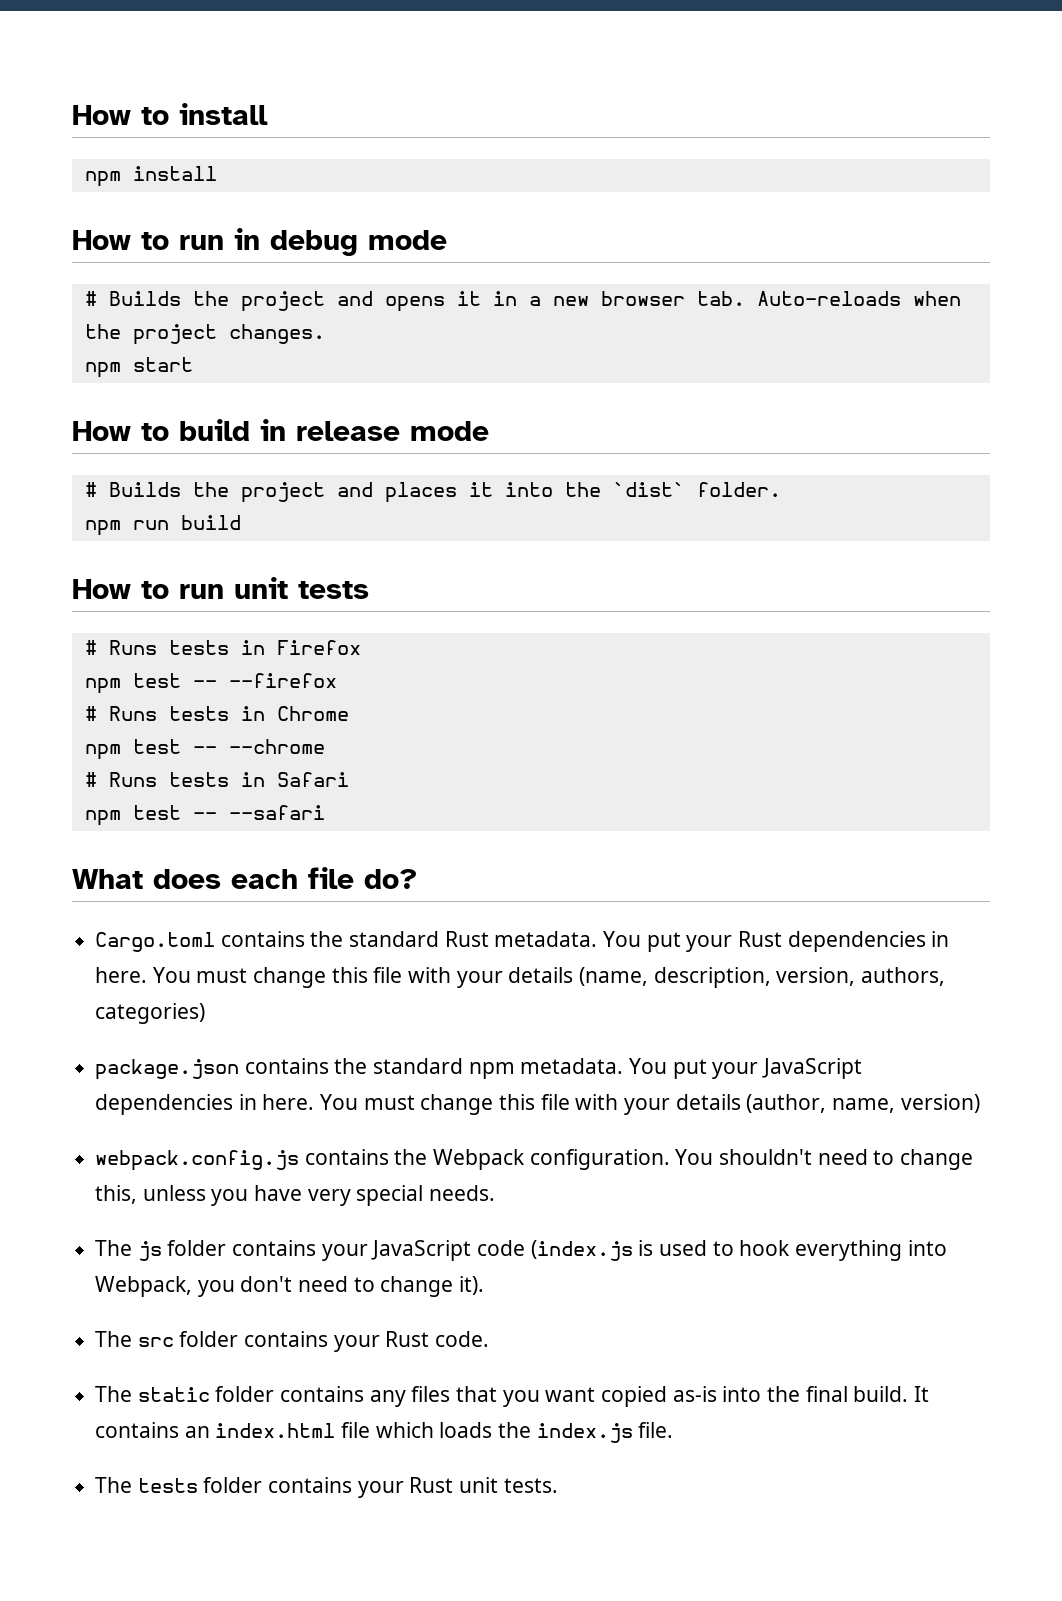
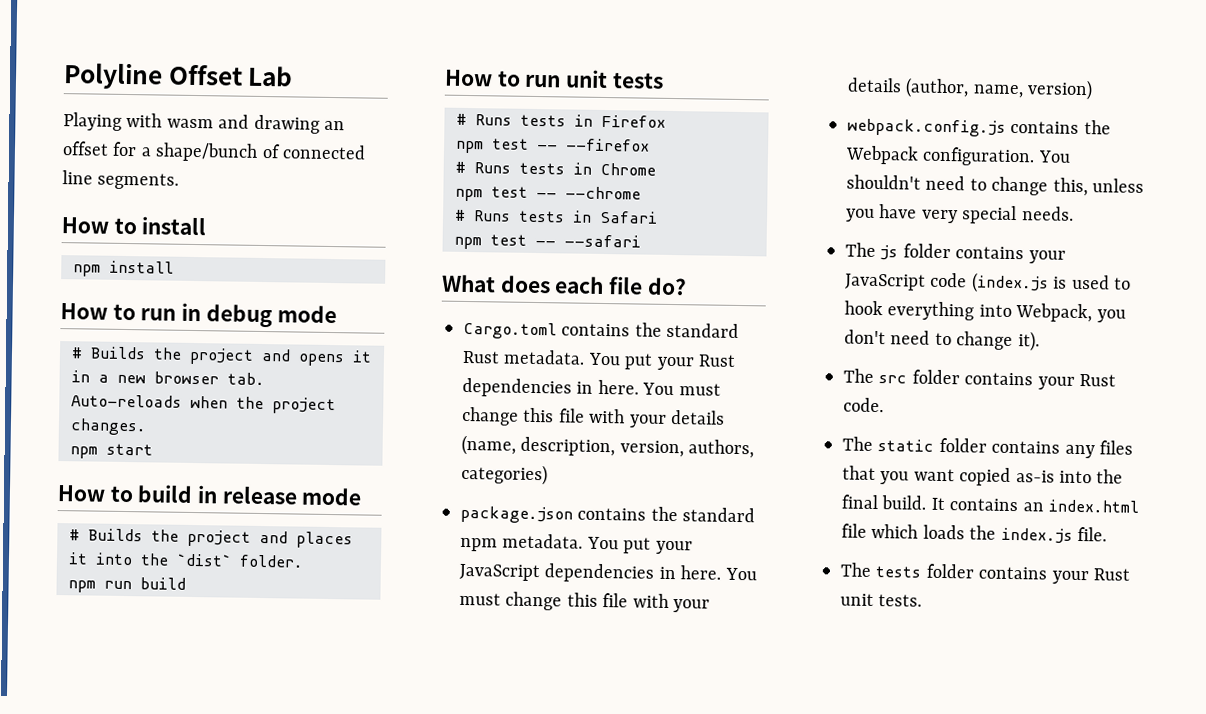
+ Polyline Offset Lab
+ Playing with wasm and drawing an offset for a shape/bunch of connected line segments.

